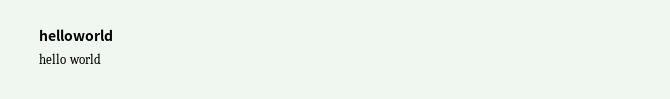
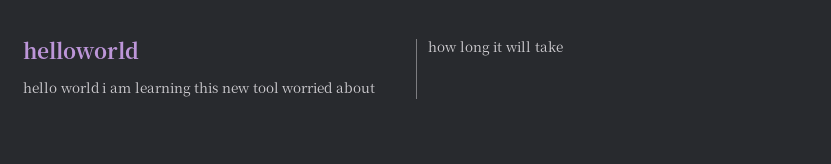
- hello world
+ hello world i am learning this new tool worried about how long it will take

